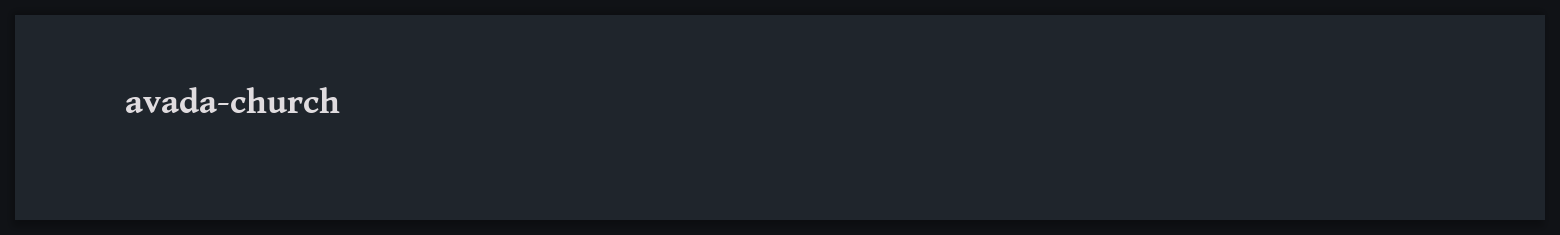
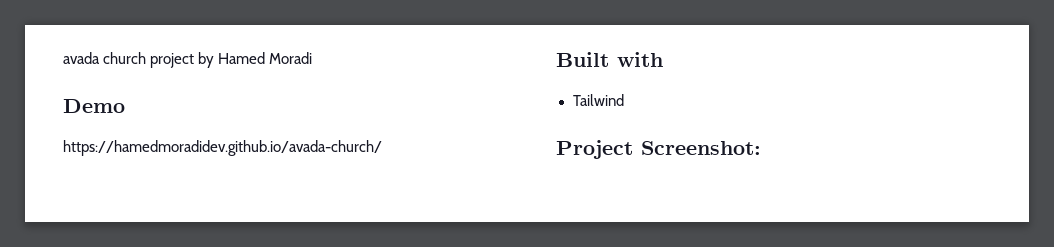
- avada-church
+ avada church project by Hamed Moradi
+ Demo
+ https://hamedmoradidev.github.io/avada-church/
+ Built with
+ Tailwind
+ Project Screenshot:

